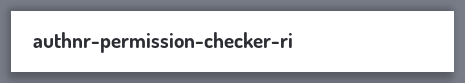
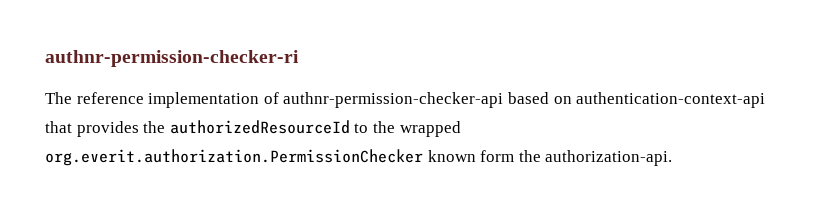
+ The reference implementation of authnr-permission-checker-api based on authentication-context-api that provides the authorizedResourceId to the wrapped org.everit.authorization.PermissionChecker known form the authorization-api.

